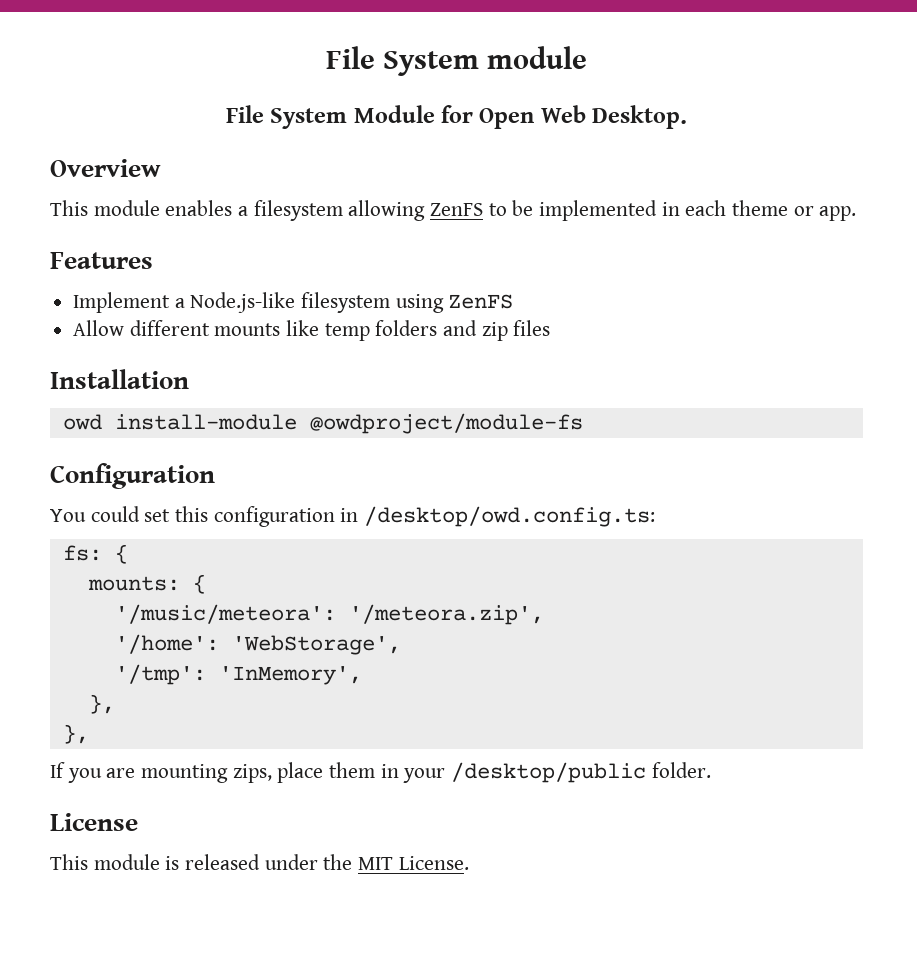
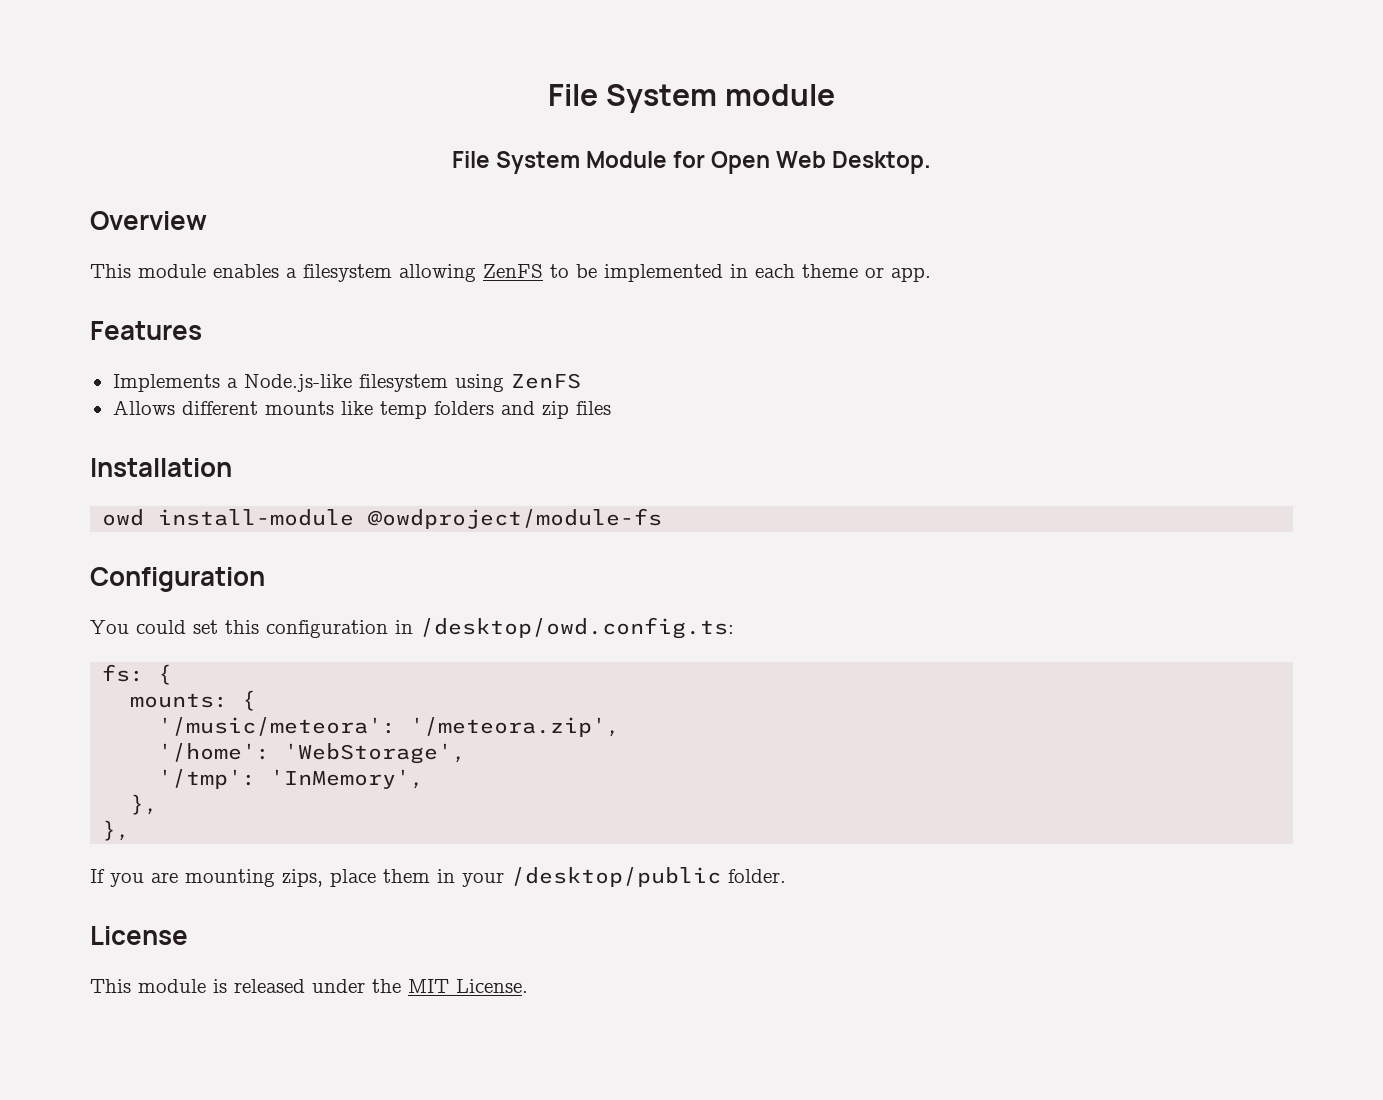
- Implement a Node.js-like filesystem using ZenFS
+ Implements a Node.js-like filesystem using ZenFS
- Allow different mounts like temp folders and zip files
+ Allows different mounts like temp folders and zip files

